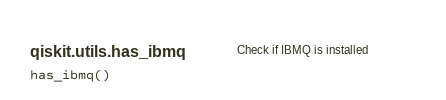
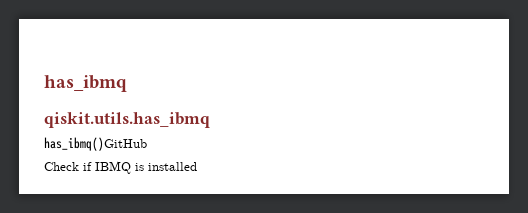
+ has_ibmq
- has_ibmq()
+ has_ibmq()GitHub

